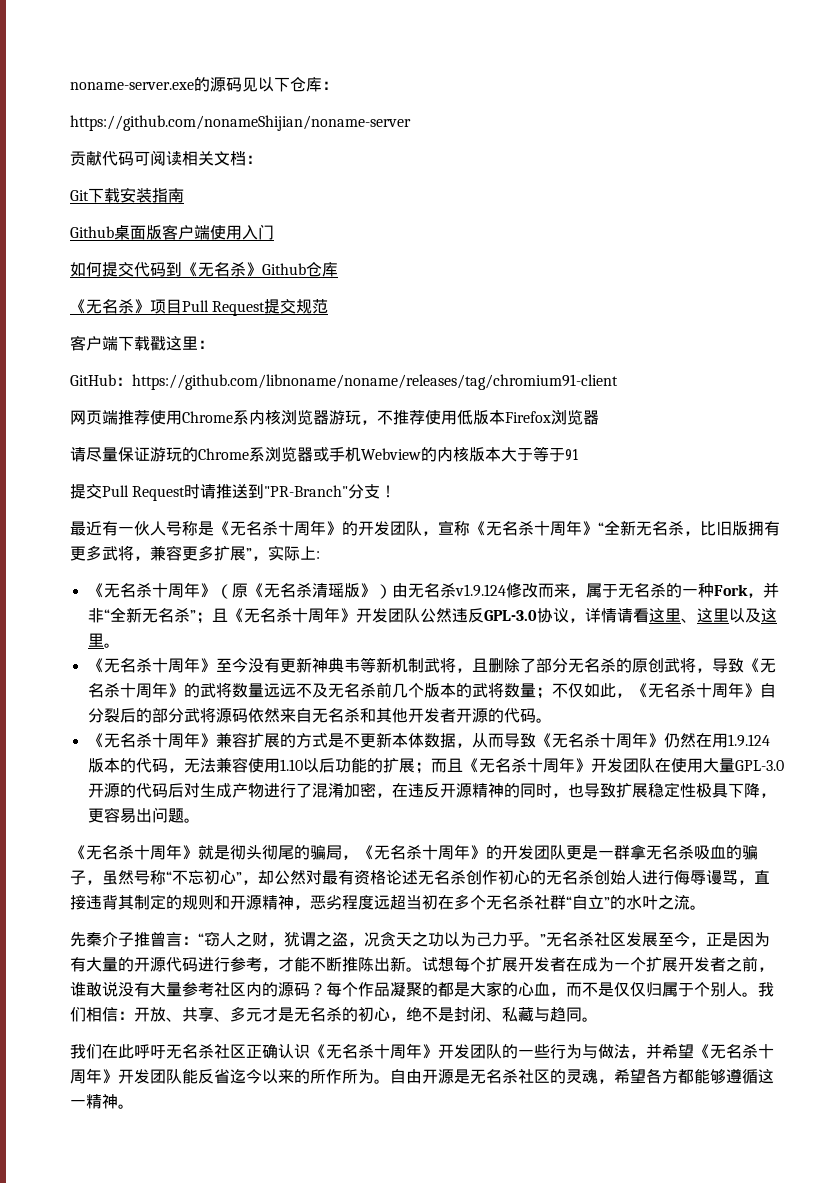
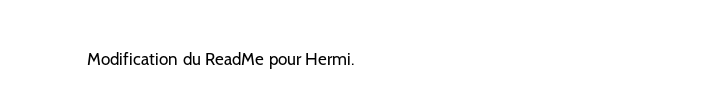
- noname-server.exe的源码见以下仓库：
- https://github.com/nonameShijian/noname-server
- 贡献代码可阅读相关文档：
- Git下载安装指南
- Github桌面版客户端使用入门
- 如何提交代码到《无名杀》Github仓库
- 《无名杀》项目Pull Request提交规范
- 客户端下载戳这里：
- GitHub：https://github.com/libnoname/noname/releases/tag/chromium91-client
- 网页端推荐使用Chrome系内核浏览器游玩，不推荐使用低版本Firefox浏览器
- 请尽量保证游玩的Chrome系浏览器或手机Webview的内核版本大于等于91
- 提交Pull Request时请推送到"PR-Branch"分支！
- 最近有一伙人号称是《无名杀十周年》的开发团队，宣称《无名杀十周年》“全新无名杀，比旧版拥有更多武将，兼容更多扩展”，实际上:
- 《无名杀十周年》（原《无名杀清瑶版》）由无名杀v1.9.124修改而来，属于无名杀的一种Fork，并非“全新无名杀”；且《无名杀十周年》开发团队公然违反GPL-3.0协议，详情请看这里、这里以及这里。
- 《无名杀十周年》至今没有更新神典韦等新机制武将，且删除了部分无名杀的原创武将，导致《无名杀十周年》的武将数量远远不及无名杀前几个版本的武将数量；不仅如此，《无名杀十周年》自分裂后的部分武将源码依然来自无名杀和其他开发者开源的代码。
- 《无名杀十周年》兼容扩展的方式是不更新本体数据，从而导致《无名杀十周年》仍然在用1.9.124版本的代码，无法兼容使用1.10以后功能的扩展；而且《无名杀十周年》开发团队在使用大量GPL-3.0开源的代码后对生成产物进行了混淆加密，在违反开源精神的同时，也导致扩展稳定性极具下降，更容易出问题。
- 《无名杀十周年》就是彻头彻尾的骗局，《无名杀十周年》的开发团队更是一群拿无名杀吸血的骗子，虽然号称“不忘初心”，却公然对最有资格论述无名杀创作初心的无名杀创始人进行侮辱谩骂，直接违背其制定的规则和开源精神，恶劣程度远超当初在多个无名杀社群“自立”的水叶之流。
- 先秦介子推曾言：“窃人之财，犹谓之盗，况贪天之功以为己力乎。”无名杀社区发展至今，正是因为有大量的开源代码进行参考，才能不断推陈出新。试想每个扩展开发者在成为一个扩展开发者之前，谁敢说没有大量参考社区内的源码？每个作品凝聚的都是大家的心血，而不是仅仅归属于个别人。我们相信：开放、共享、多元才是无名杀的初心，绝不是封闭、私藏与趋同。
- 我们在此呼吁无名杀社区正确认识《无名杀十周年》开发团队的一些行为与做法，并希望《无名杀十周年》开发团队能反省迄今以来的所作所为。自由开源是无名杀社区的灵魂，希望各方都能够遵循这一精神。
+ Modification du ReadMe pour Hermi.

